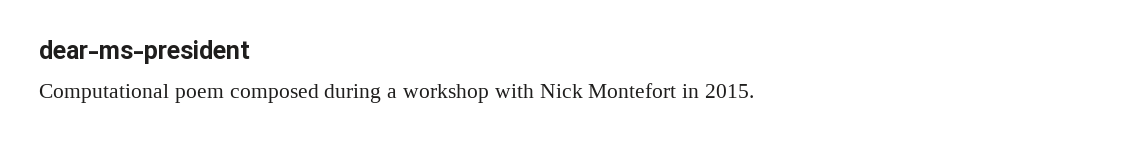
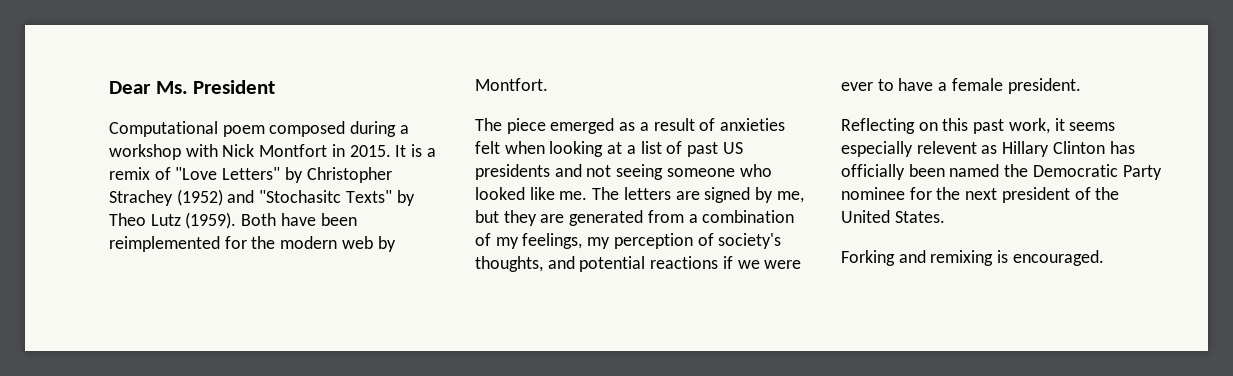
- dear-ms-president
+ Dear Ms. President
- Computational poem composed during a workshop with Nick Montefort in 2015.
+ Computational poem composed during a workshop with Nick Montfort in 2015.
+ It is a remix of "Love Letters" by Christopher Strachey (1952) and "Stochasitc Texts" by Theo Lutz (1959). Both have been reimplemented for the modern web by Montfort.
+ The piece emerged as a result of anxieties felt when looking at a list of past US presidents and not seeing someone who looked like me. The letters are signed by me, but they are generated from a combination of my feelings, my perception of society's thoughts, and potential reactions if we were ever to have a female president.
+ Reflecting on this past work, it seems especially relevent as Hillary Clinton has officially been named the Democratic Party nominee for the next president of the United States.
+ Forking and remixing is encouraged.

